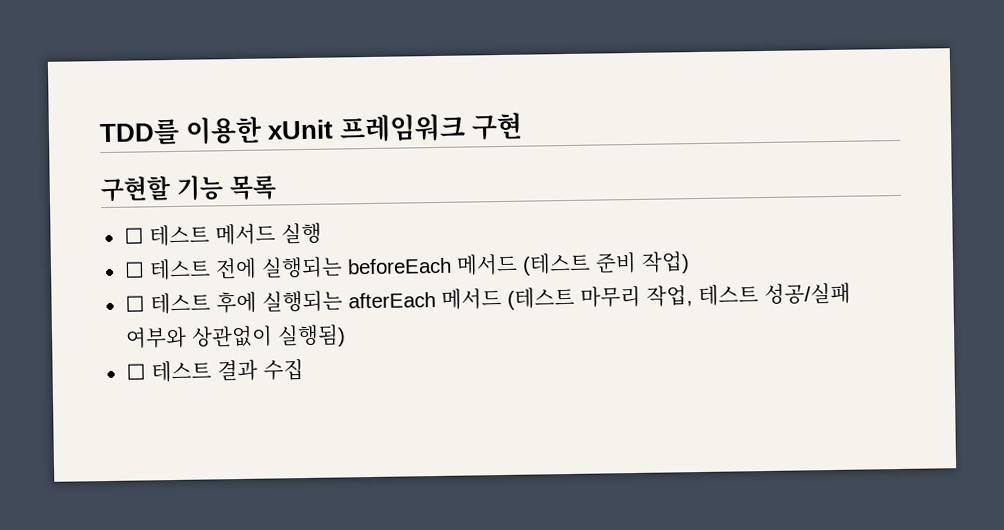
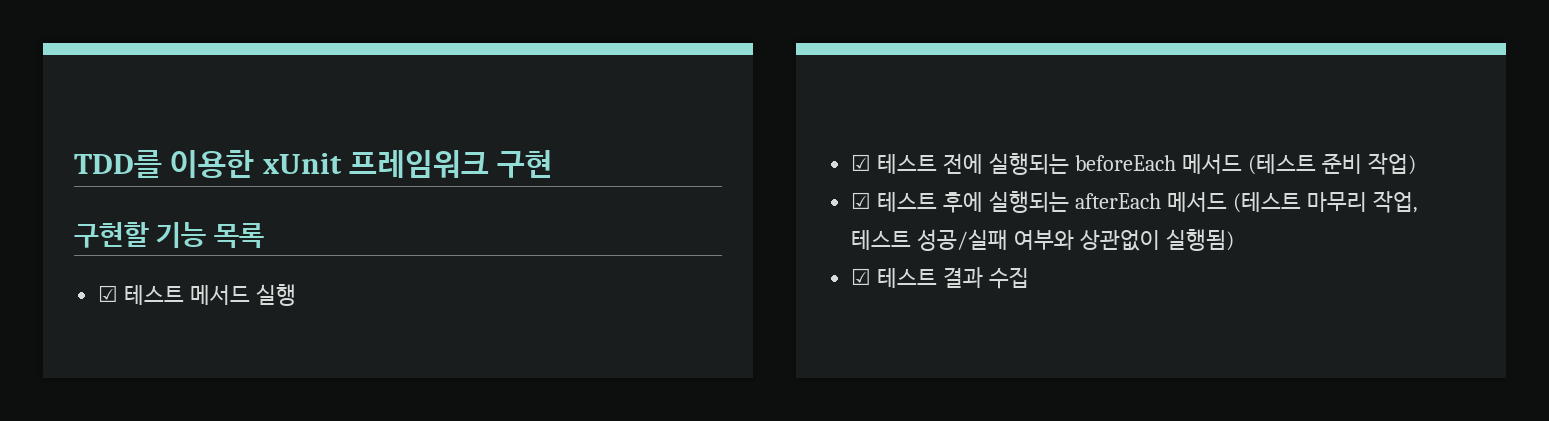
- ☐ 테스트 메서드 실행
+ ☑ 테스트 메서드 실행
- ☐ 테스트 전에 실행되는 beforeEach 메서드 (테스트 준비 작업)
+ ☑ 테스트 전에 실행되는 beforeEach 메서드 (테스트 준비 작업)
- ☐ 테스트 후에 실행되는 afterEach 메서드 (테스트 마무리 작업, 테스트 성공/실패 여부와 상관없이 실행됨)
+ ☑ 테스트 후에 실행되는 afterEach 메서드 (테스트 마무리 작업, 테스트 성공/실패 여부와 상관없이 실행됨)
- ☐ 테스트 결과 수집
+ ☑ 테스트 결과 수집

